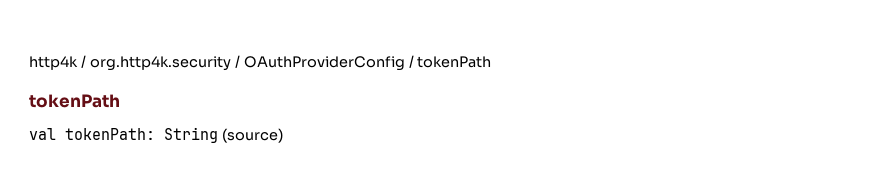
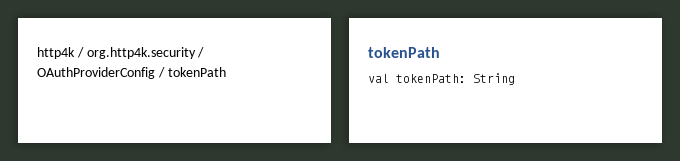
- val tokenPath: String (source)
+ val tokenPath: String

